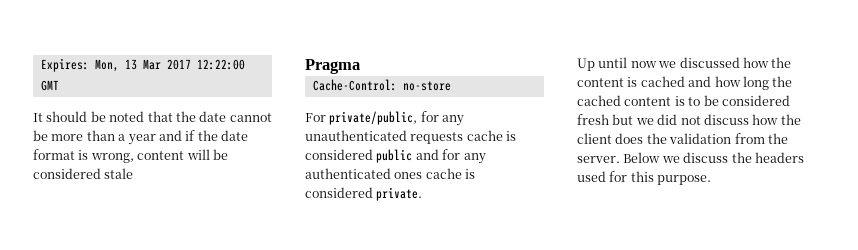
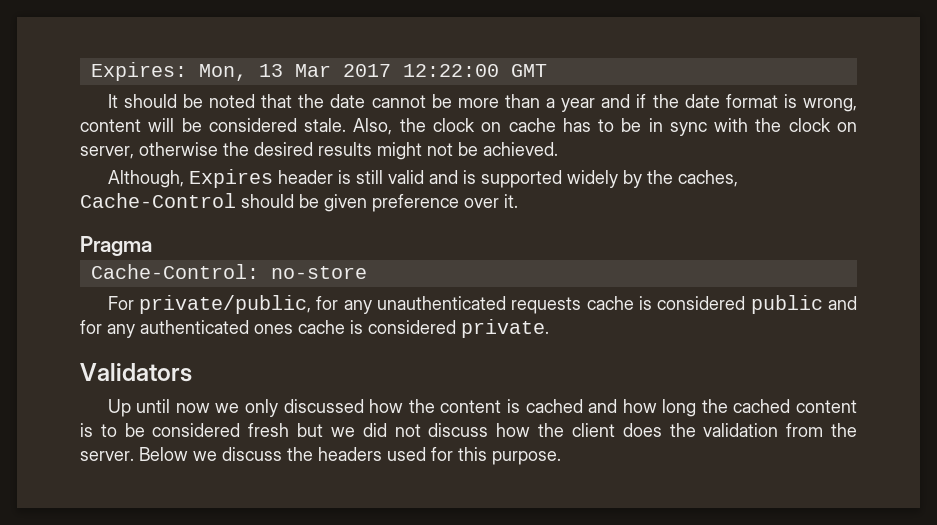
- It should be noted that the date cannot be more than a year and if the date format is wrong, content will be considered stale
+ It should be noted that the date cannot be more than a year and if the date format is wrong, content will be considered stale. Also, the clock on cache has to be in sync with the clock on server, otherwise the desired results might not be achieved.
+ Although, Expires header is still valid and is supported widely by the caches, Cache-Control should be given preference over it.
+ Validators
- Up until now we discussed how the content is cached and how long the cached content is to be considered fresh but we did not discuss how the client does the validation from the server.
+ Up until now we only discussed how the content is cached and how long the cached content is to be considered fresh but we did not discuss how the client does the validation from the server.

